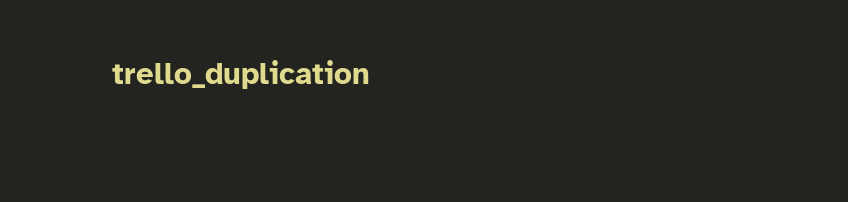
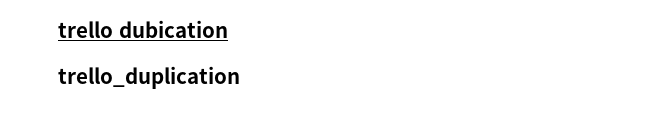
+ trello dubication

